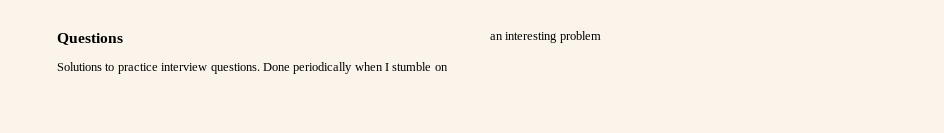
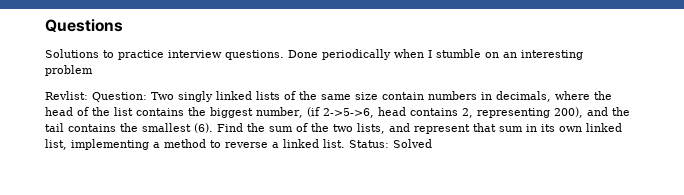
+ Revlist: Question: Two singly linked lists of the same size contain numbers in decimals, where the head of the list contains the biggest number, (if 2->5->6, head contains 2, representing 200), and the tail contains the smallest (6). Find the sum of the two lists, and represent that sum in its own linked list, implementing a method to reverse a linked list. Status: Solved

